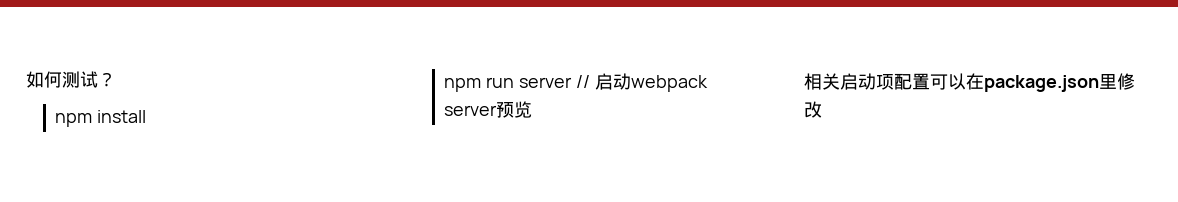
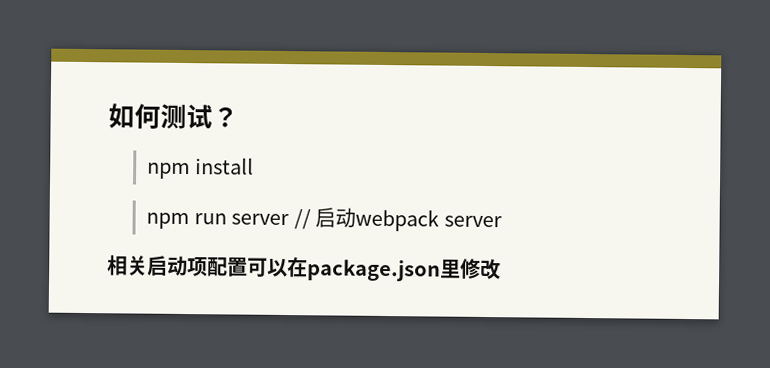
- npm run server // 启动webpack server预览
+ npm run server // 启动webpack server

